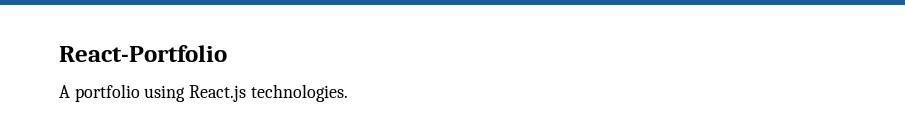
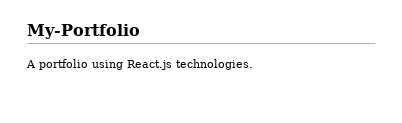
- React-Portfolio
+ My-Portfolio

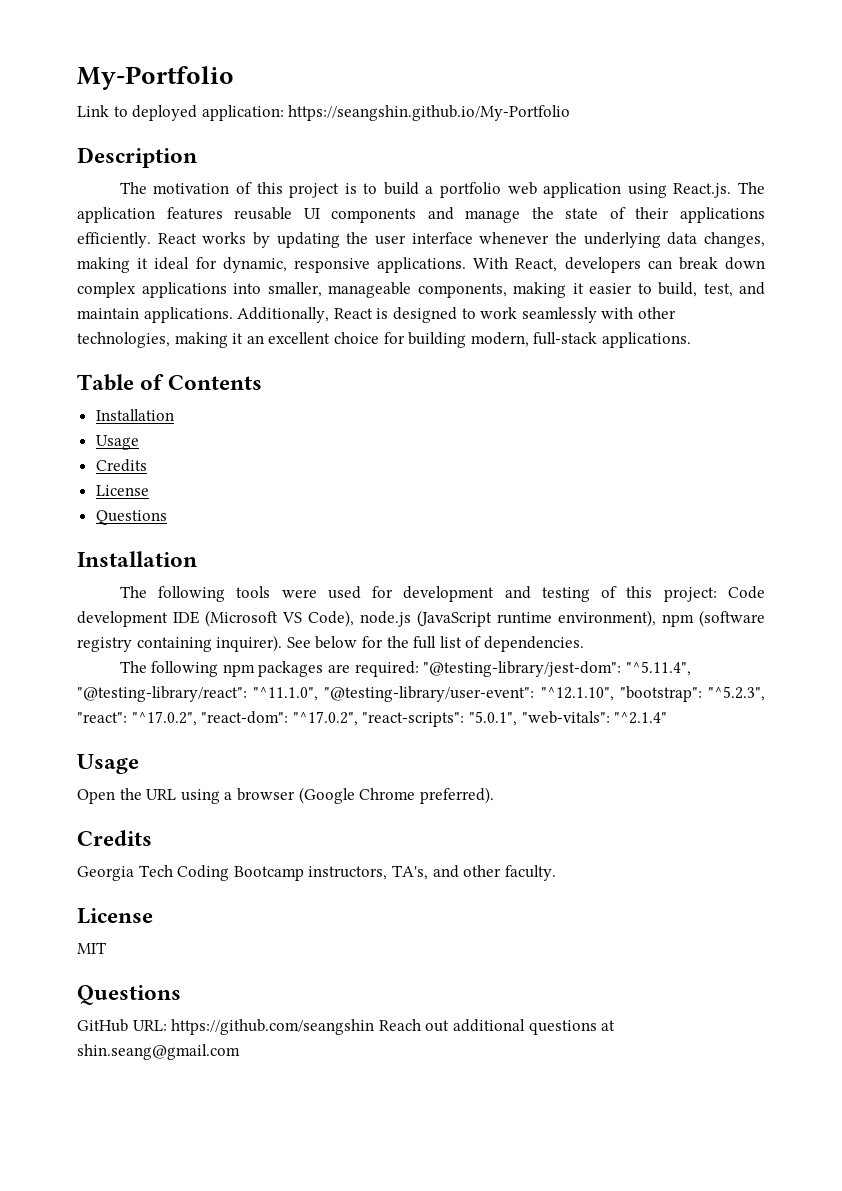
- A portfolio using React.js technologies.
+ Link to deployed application: https://seangshin.github.io/My-Portfolio
+ Description
+ The motivation of this project is to build a portfolio web application using React.js. The application features reusable UI components and manage the state of their applications efficiently. React works by updating the user interface whenever the underlying data changes, making it ideal for dynamic, responsive applications. With React, developers can break down complex applications into smaller, manageable components, making it easier to build, test, and maintain applications. Additionally, React is designed to work seamlessly with other technologies, making it an excellent choice for building modern, full-stack applications.
+ Table of Contents
+ Installation
+ Usage
+ Credits
+ License
+ Questions
+ Installation
+ The following tools were used for development and testing of this project: Code development IDE (Microsoft VS Code), node.js (JavaScript runtime environment), npm (software registry containing inquirer). See below for the full list of dependencies.
+ The following npm packages are required: "@testing-library/jest-dom": "^5.11.4", "@testing-library/react": "^11.1.0", "@testing-library/user-event": "^12.1.10", "bootstrap": "^5.2.3", "react": "^17.0.2", "react-dom": "^17.0.2", "react-scripts": "5.0.1", "web-vitals": "^2.1.4"
+ Usage
+ Open the URL using a browser (Google Chrome preferred).
+ Credits
+ Georgia Tech Coding Bootcamp instructors, TA's, and other faculty.
+ License
+ MIT
+ Questions
+ GitHub URL: https://github.com/seangshin Reach out additional questions at shin.seang@gmail.com

